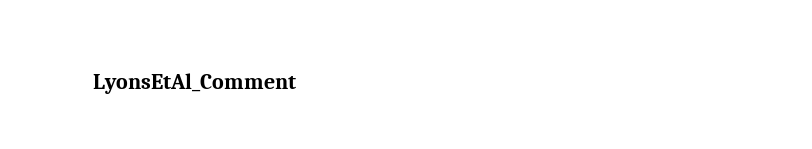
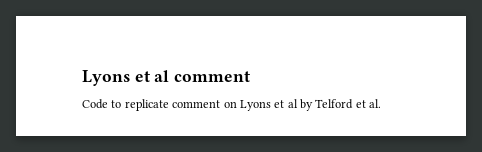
- LyonsEtAl_Comment
+ Lyons et al comment
+ Code to replicate comment on Lyons et al by Telford et al.

